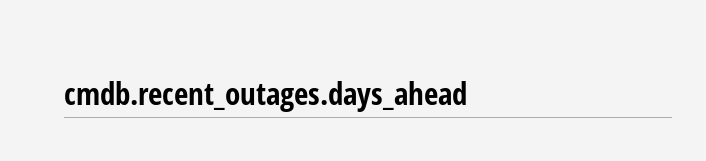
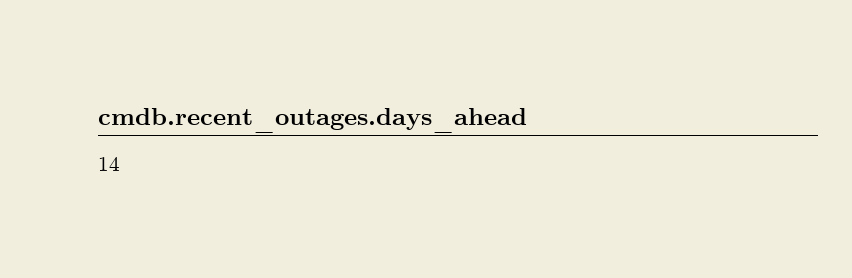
+ 14

